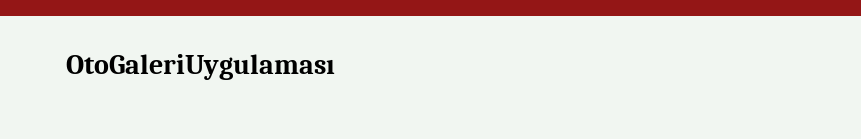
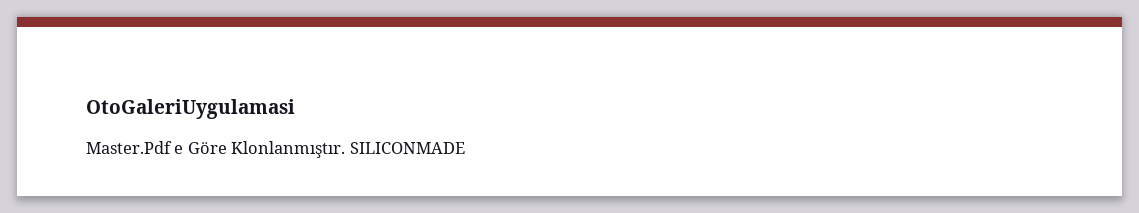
- OtoGaleriUygulaması
+ OtoGaleriUygulamasi
+ Master.Pdf e Göre Klonlanmıştır. SILICONMADE

